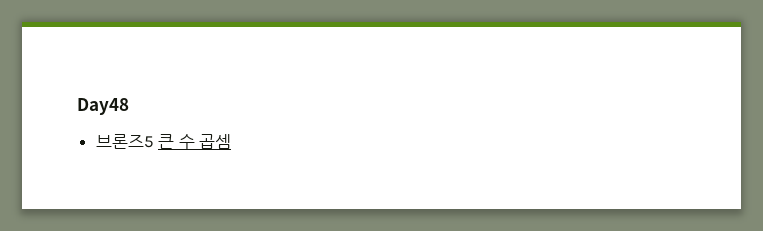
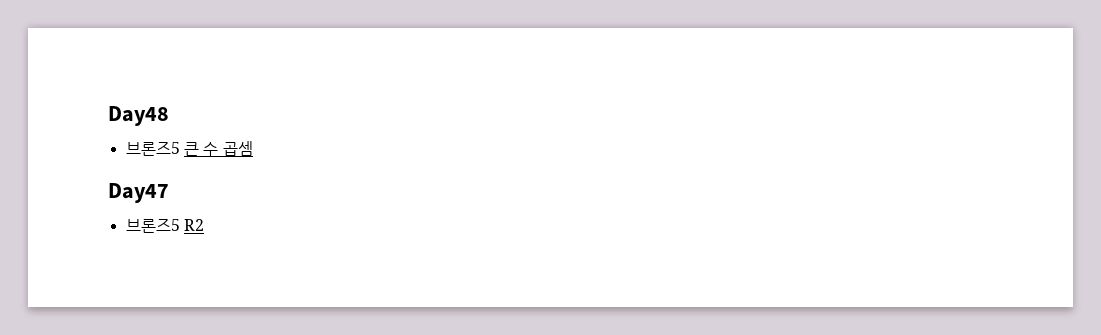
+ Day47
+ 브론즈5 R2

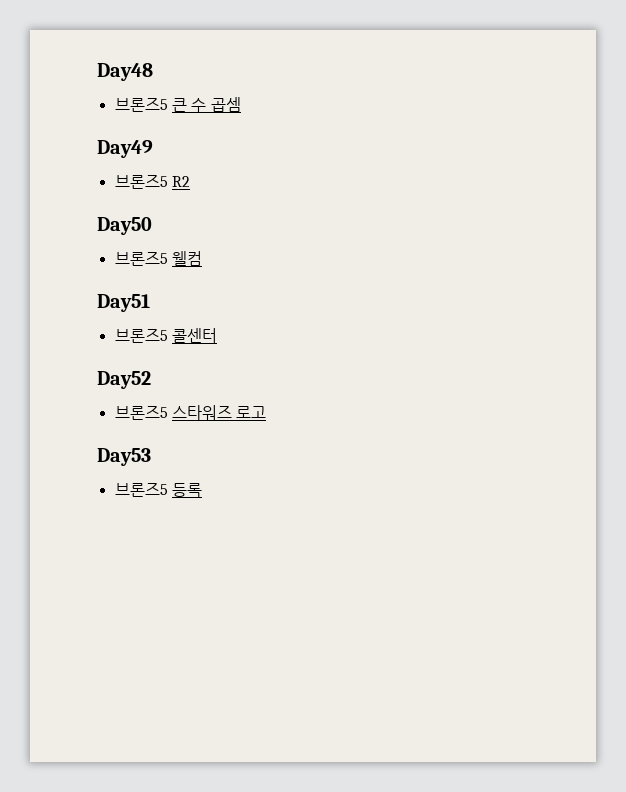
- Day47
+ Day49
+ Day50
+ 브론즈5 웰컴
+ Day51
+ 브론즈5 콜센터
+ Day52
+ 브론즈5 스타워즈 로고
+ Day53
+ 브론즈5 등록

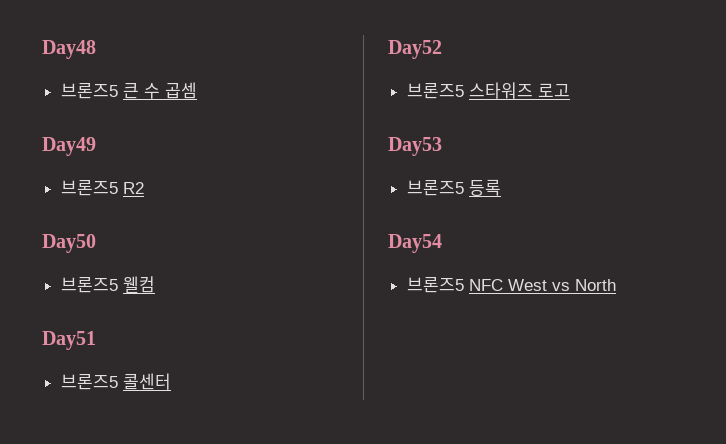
+ Day54
+ 브론즈5 NFC West vs North

